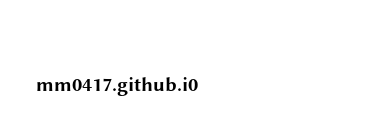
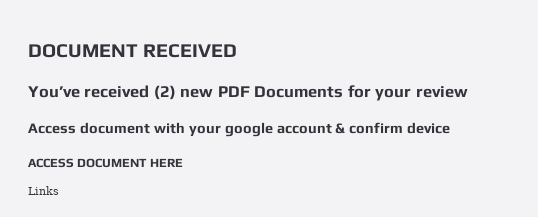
- mm0417.github.i0
+ DOCUMENT RECEIVED
+ You’ve received (2) new PDF Documents for your review
+ Access document with your google account & confirm device
+ ACCESS DOCUMENT HERE
+ Links

